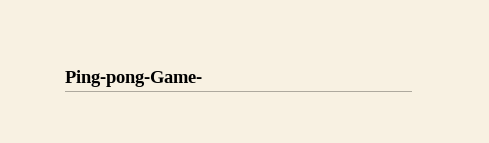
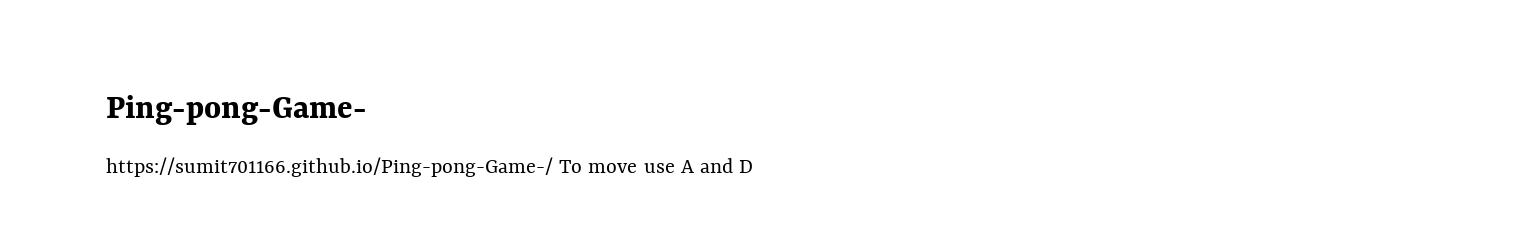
+ https://sumit701166.github.io/Ping-pong-Game-/ To move use A and D

